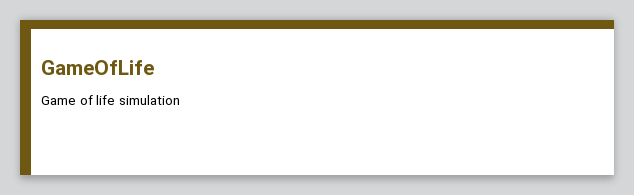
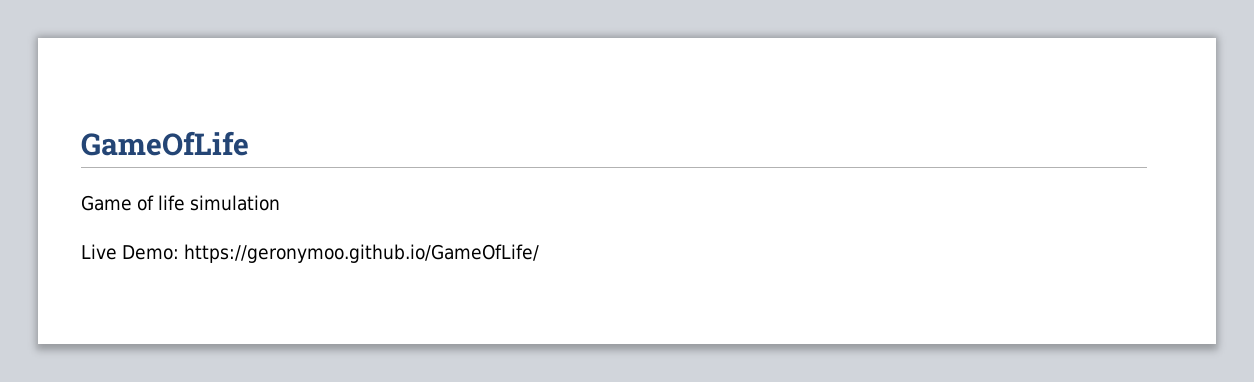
+ Live Demo: https://geronymoo.github.io/GameOfLife/

